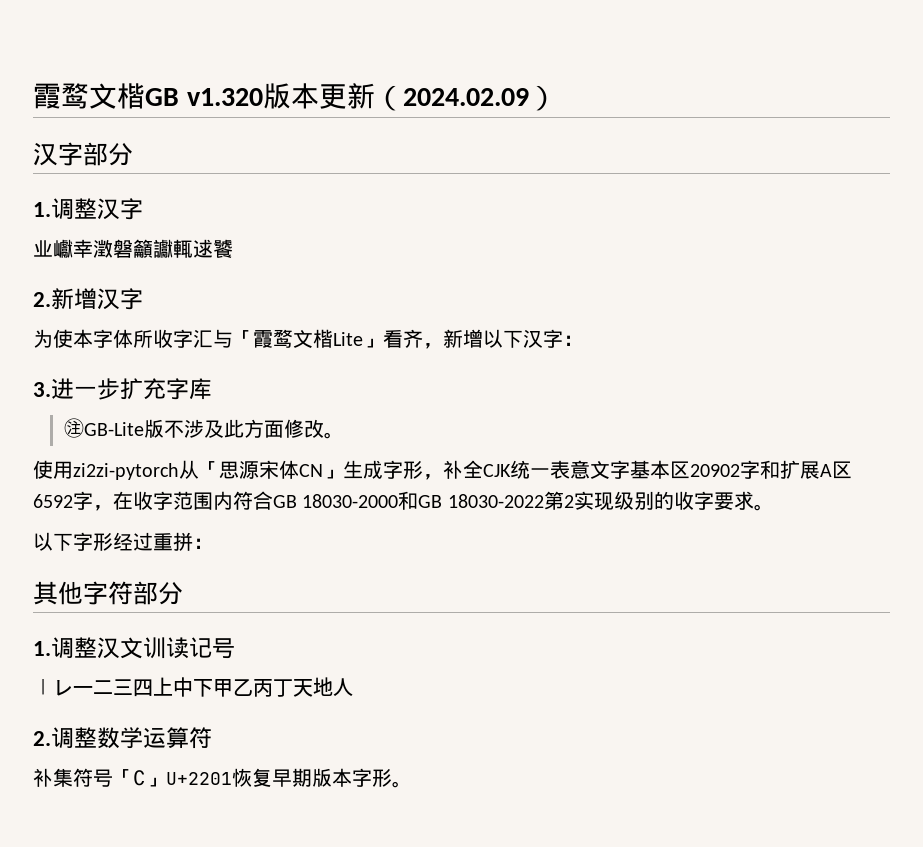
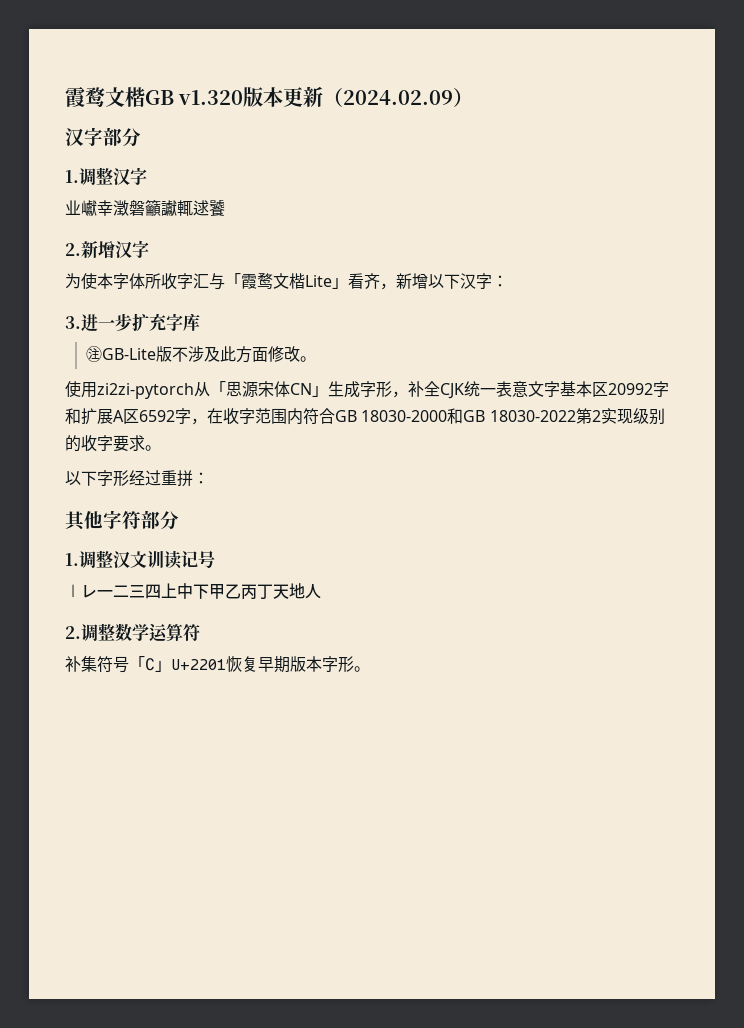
- 使用zi2zi-pytorch从「思源宋体CN」生成字形，补全CJK统一表意文字基本区20902字和扩展A区6592字，在收字范围内符合GB 18030-2000和GB 18030-2022第2实现级别的收字要求。
+ 使用zi2zi-pytorch从「思源宋体CN」生成字形，补全CJK统一表意文字基本区20992字和扩展A区6592字，在收字范围内符合GB 18030-2000和GB 18030-2022第2实现级别的收字要求。

